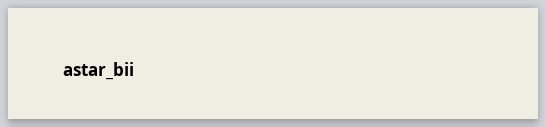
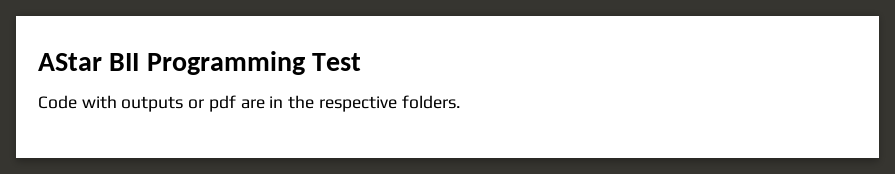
- astar_bii
+ AStar BII Programming Test
+ Code with outputs or pdf are in the respective folders.

